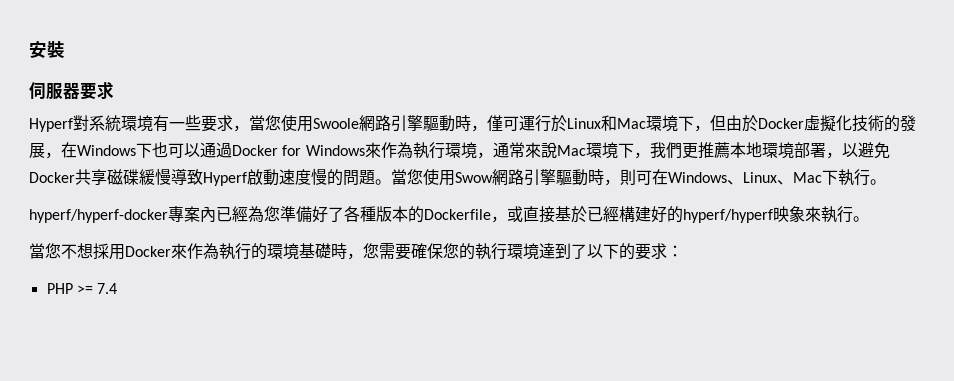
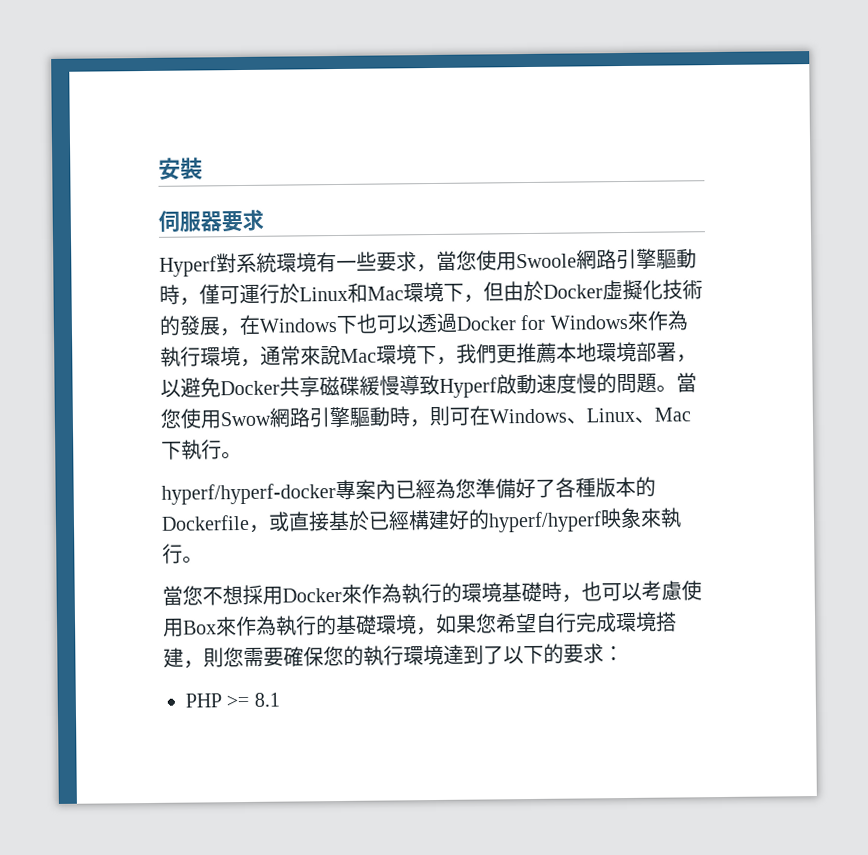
- Hyperf對系統環境有一些要求，當您使用Swoole網路引擎驅動時，僅可運行於Linux和Mac環境下，但由於Docker虛擬化技術的發展，在Windows下也可以通過Docker for Windows來作為執行環境，通常來說Mac環境下，我們更推薦本地環境部署，以避免Docker共享磁碟緩慢導致Hyperf啟動速度慢的問題。
+ Hyperf對系統環境有一些要求，當您使用Swoole網路引擎驅動時，僅可運行於Linux和Mac環境下，但由於Docker虛擬化技術的發展，在Windows下也可以透過Docker for Windows來作為執行環境，通常來說Mac環境下，我們更推薦本地環境部署，以避免Docker共享磁碟緩慢導致Hyperf啟動速度慢的問題。
- 當您不想採用Docker來作為執行的環境基礎時，您需要確保您的執行環境達到了以下的要求：
+ 當您不想採用Docker來作為執行的環境基礎時，也可以考慮使用Box來作為執行的基礎環境，如果您希望自行完成環境搭建，則您需要確保您的執行環境達到了以下的要求：
- PHP >= 7.4
+ PHP >= 8.1

